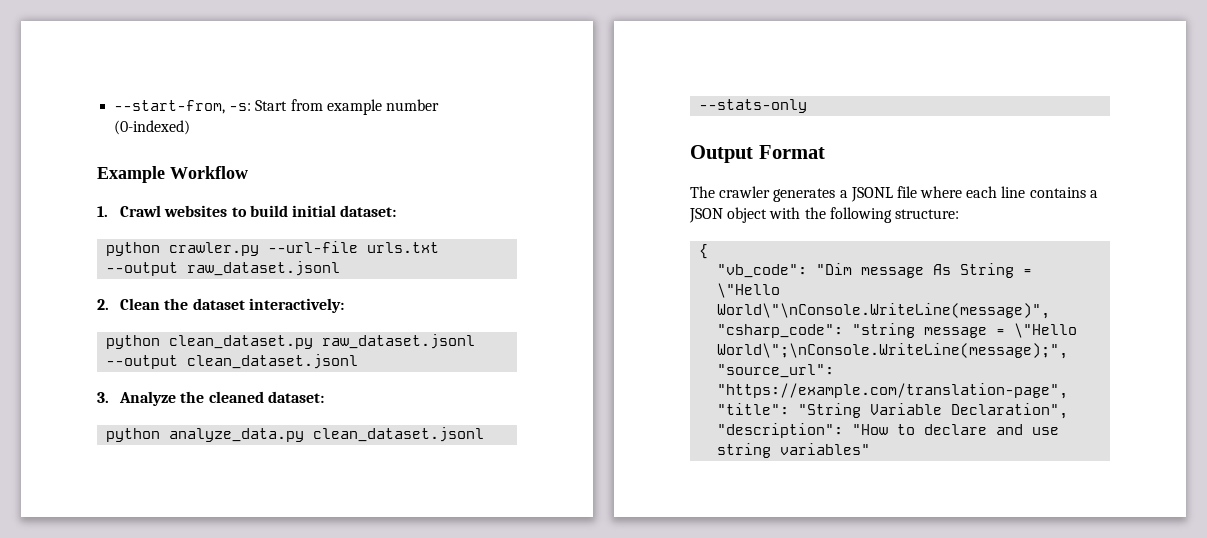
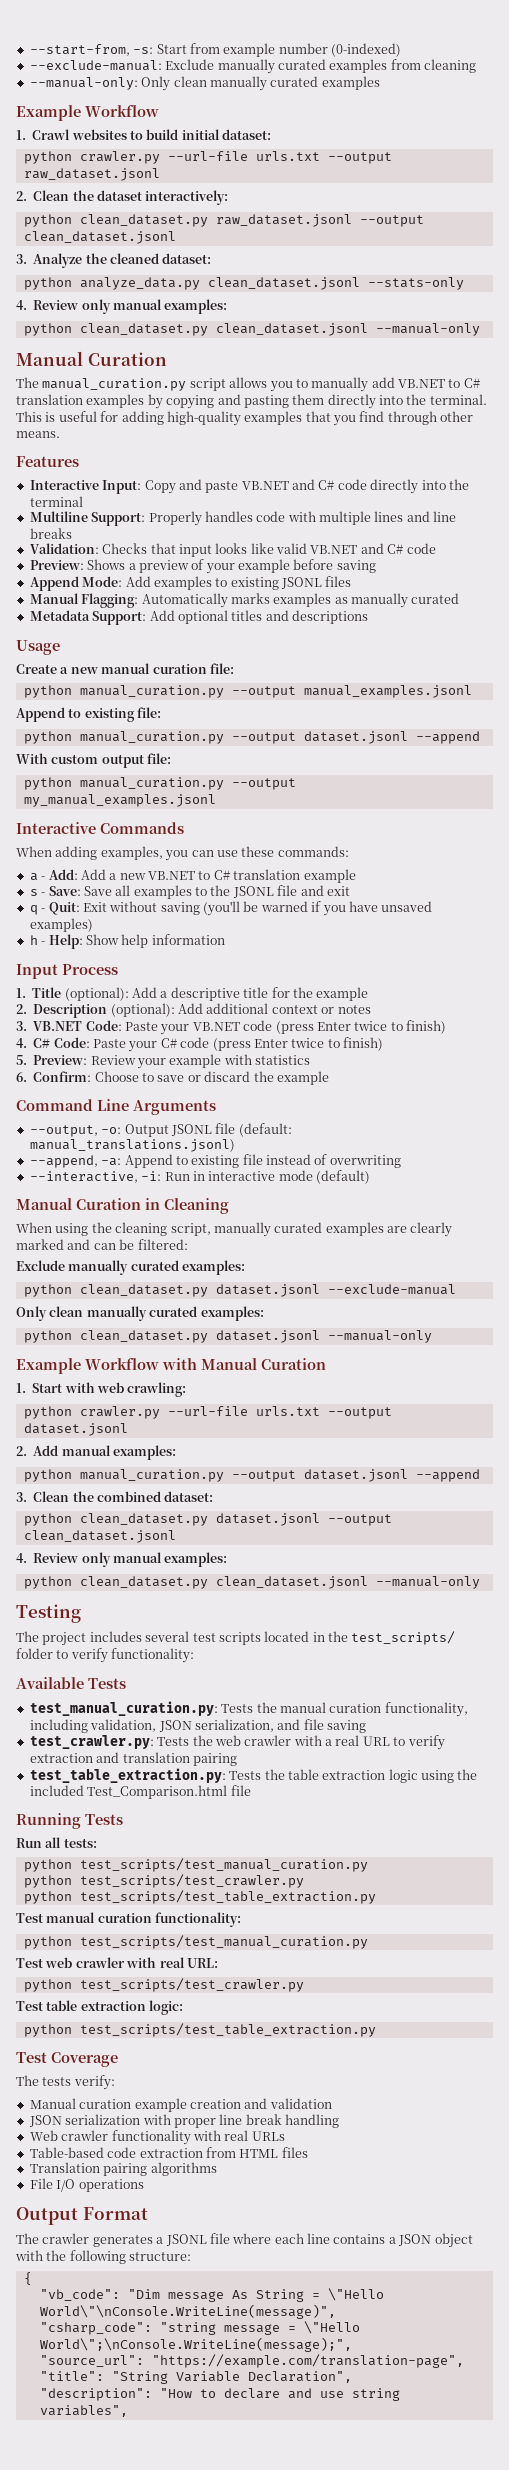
+ --exclude-manual: Exclude manually curated examples from cleaning
+ --manual-only: Only clean manually curated examples
  python analyze_data.py clean_dataset.jsonl --stats-only
+ 4. Review only manual examples:
+ python clean_dataset.py clean_dataset.jsonl --manual-only
+ Manual Curation
+ The manual_curation.py script allows you to manually add VB.NET to C# translation examples by copying and pasting them directly into the terminal. This is useful for adding high-quality examples that you find through other means.
+ Features
+ Interactive Input: Copy and paste VB.NET and C# code directly into the terminal
+ Multiline Support: Properly handles code with multiple lines and line breaks
+ Validation: Checks that input looks like valid VB.NET and C# code
+ Preview: Shows a preview of your example before saving
+ Append Mode: Add examples to existing JSONL files
+ Manual Flagging: Automatically marks examples as manually curated
+ Metadata Support: Add optional titles and descriptions
+ Usage
+ Create a new manual curation file:
+ python manual_curation.py --output manual_examples.jsonl
+ Append to existing file:
+ python manual_curation.py --output dataset.jsonl --append
+ With custom output file:
+ python manual_curation.py --output my_manual_examples.jsonl
+ Interactive Commands
+ When adding examples, you can use these commands:
+ a - Add: Add a new VB.NET to C# translation example
+ s - Save: Save all examples to the JSONL file and exit
+ q - Quit: Exit without saving (you'll be warned if you have unsaved examples)
+ h - Help: Show help information
+ Input Process
+ 1. Title (optional): Add a descriptive title for the example
+ 2. Description (optional): Add additional context or notes
+ 3. VB.NET Code: Paste your VB.NET code (press Enter twice to finish)
+ 4. C# Code: Paste your C# code (press Enter twice to finish)
+ 5. Preview: Review your example with statistics
+ 6. Confirm: Choose to save or discard the example
+ Command Line Arguments
+ --output, -o: Output JSONL file (default: manual_translations.jsonl)
+ --append, -a: Append to existing file instead of overwriting
+ --interactive, -i: Run in interactive mode (default)
+ Manual Curation in Cleaning
+ When using the cleaning script, manually curated examples are clearly marked and can be filtered:
+ Exclude manually curated examples:
+ python clean_dataset.py dataset.jsonl --exclude-manual
+ Only clean manually curated examples:
+ python clean_dataset.py dataset.jsonl --manual-only
+ Example Workflow with Manual Curation
+ 1. Start with web crawling:
+ python crawler.py --url-file urls.txt --output dataset.jsonl
+ 2. Add manual examples:
+ python manual_curation.py --output dataset.jsonl --append
+ 3. Clean the combined dataset:
+ python clean_dataset.py dataset.jsonl --output clean_dataset.jsonl
+ 4. Review only manual examples:
+ python clean_dataset.py clean_dataset.jsonl --manual-only
+ Testing
+ The project includes several test scripts located in the test_scripts/ folder to verify functionality:
+ Available Tests
+ test_manual_curation.py: Tests the manual curation functionality, including validation, JSON serialization, and file saving
+ test_crawler.py: Tests the web crawler with a real URL to verify extraction and translation pairing
+ test_table_extraction.py: Tests the table extraction logic using the included Test_Comparison.html file
+ Running Tests
+ Run all tests:
+ python test_scripts/test_manual_curation.py
+ python test_scripts/test_crawler.py
+ python test_scripts/test_table_extraction.py
+ Test manual curation functionality:
+ python test_scripts/test_manual_curation.py
+ Test web crawler with real URL:
+ python test_scripts/test_crawler.py
+ Test table extraction logic:
+ python test_scripts/test_table_extraction.py
+ Test Coverage
+ The tests verify:
+ Manual curation example creation and validation
+ JSON serialization with proper line break handling
+ Web crawler functionality with real URLs
+ Table-based code extraction from HTML files
+ Translation pairing algorithms
+ File I/O operations
- "description": "How to declare and use string variables"
+ "description": "How to declare and use string variables",

